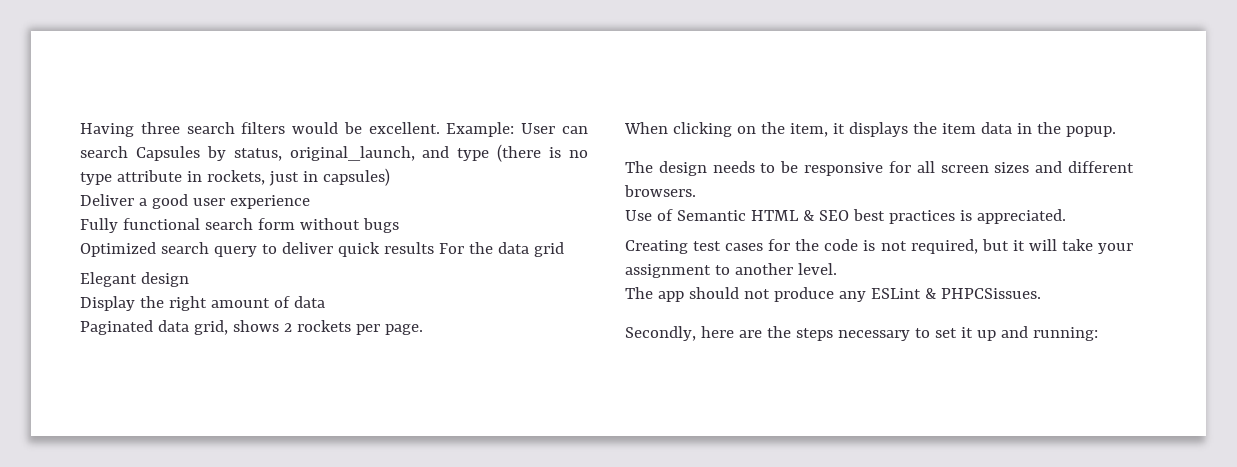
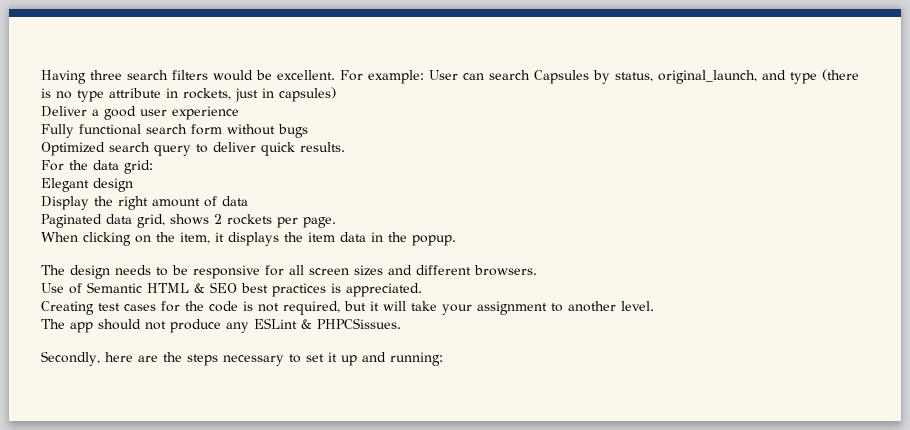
- Example: User can search Capsules by status, original_launch, and type (there is no type attribute in rockets, just in capsules)
+ For example: User can search Capsules by status, original_launch, and type (there is no type attribute in rockets, just in capsules)
- Optimized search query to deliver quick results For the data grid
+ Optimized search query to deliver quick results.
+ For the data grid:

